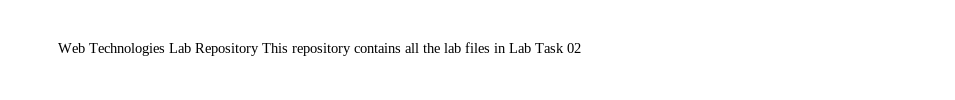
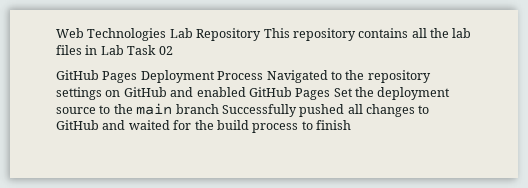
+ GitHub Pages Deployment Process Navigated to the repository settings on GitHub and enabled GitHub Pages Set the deployment source to the main branch Successfully pushed all changes to GitHub and waited for the build process to finish

